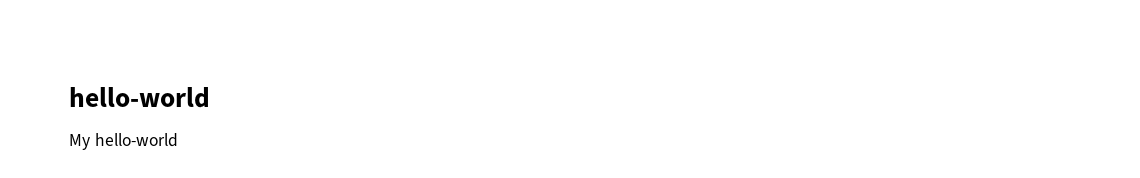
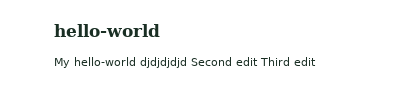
- My hello-world
+ My hello-world djdjdjdjd Second edit Third edit

